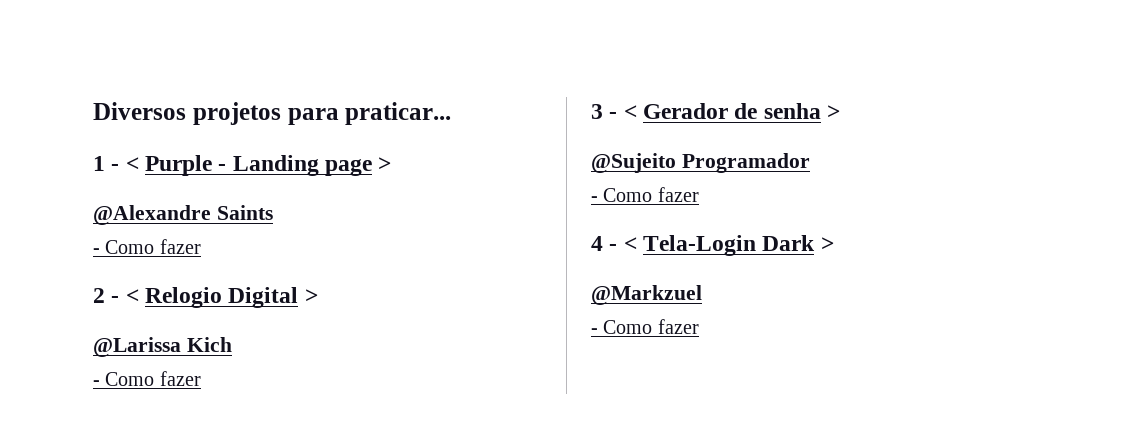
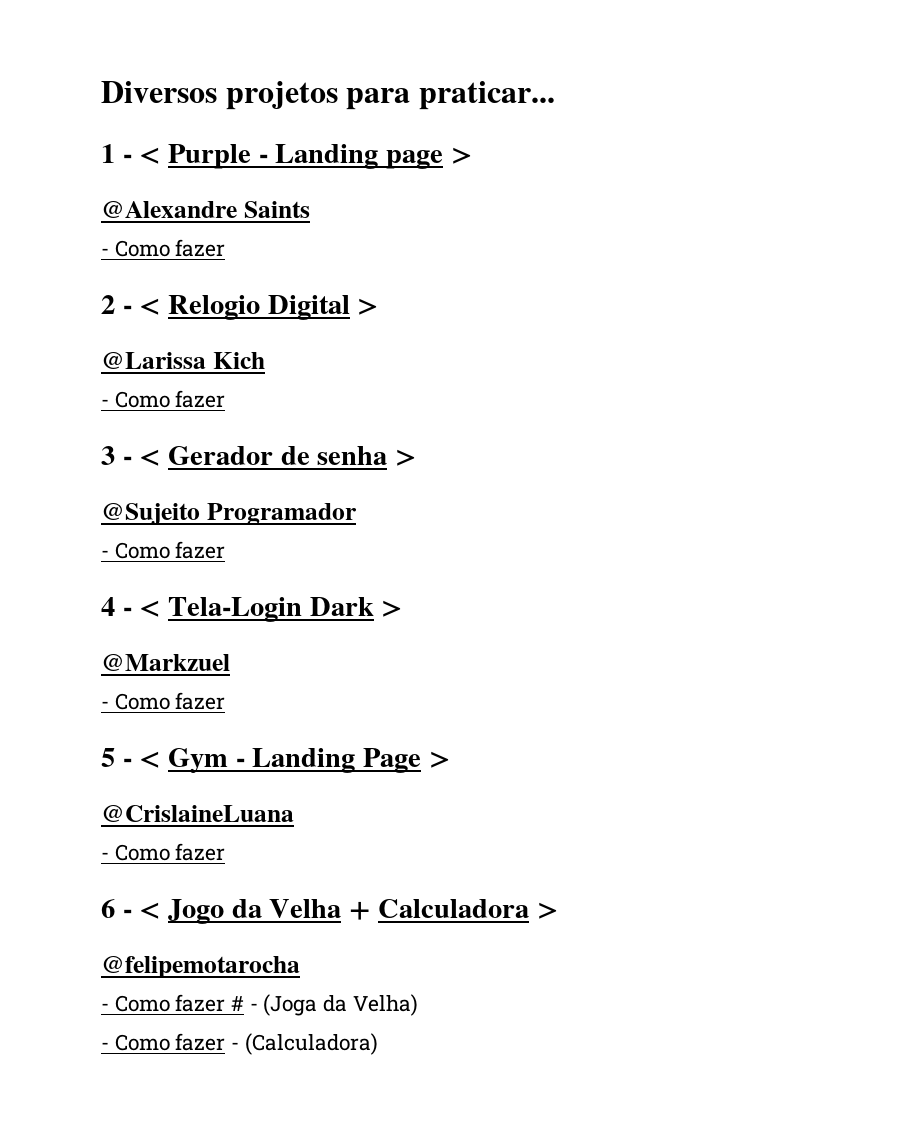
+ 5 - < Gym - Landing Page >
+ @CrislaineLuana
+ - Como fazer
+ 6 - < Jogo da Velha + Calculadora >
+ @felipemotarocha
+ - Como fazer # - (Joga da Velha)
+ - Como fazer - (Calculadora)

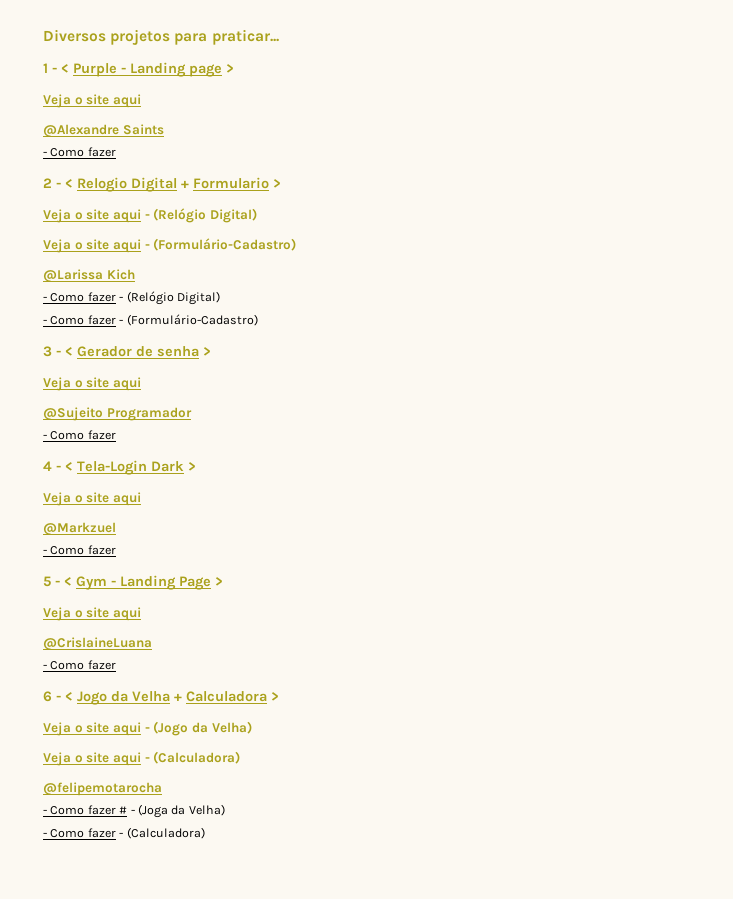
  1 - < Purple - Landing page >
+ Veja o site aqui
- 2 - < Relogio Digital >
+ 2 - < Relogio Digital + Formulario >
+ Veja o site aqui - (Relógio Digital)
+ Veja o site aqui - (Formulário-Cadastro)
  @Larissa Kich
- - Como fazer
+ - Como fazer - (Relógio Digital)
+ - Como fazer - (Formulário-Cadastro)
  3 - < Gerador de senha >
+ Veja o site aqui
  4 - < Tela-Login Dark >
+ Veja o site aqui
  5 - < Gym - Landing Page >
+ Veja o site aqui
+ Veja o site aqui - (Jogo da Velha)
+ Veja o site aqui - (Calculadora)

